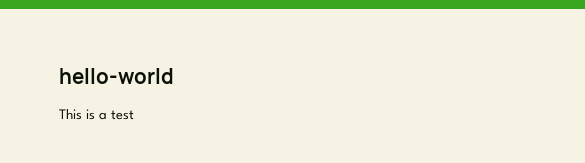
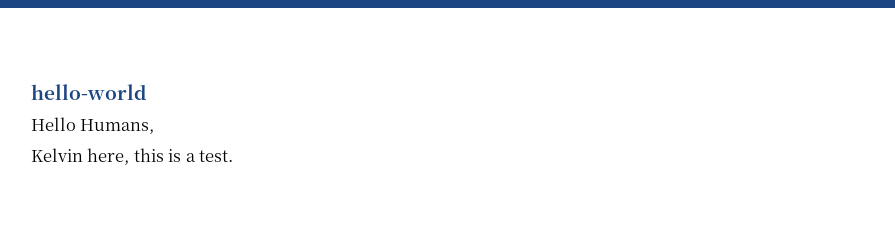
- This is a test
+ Hello Humans,
+ Kelvin here, this is a test.

